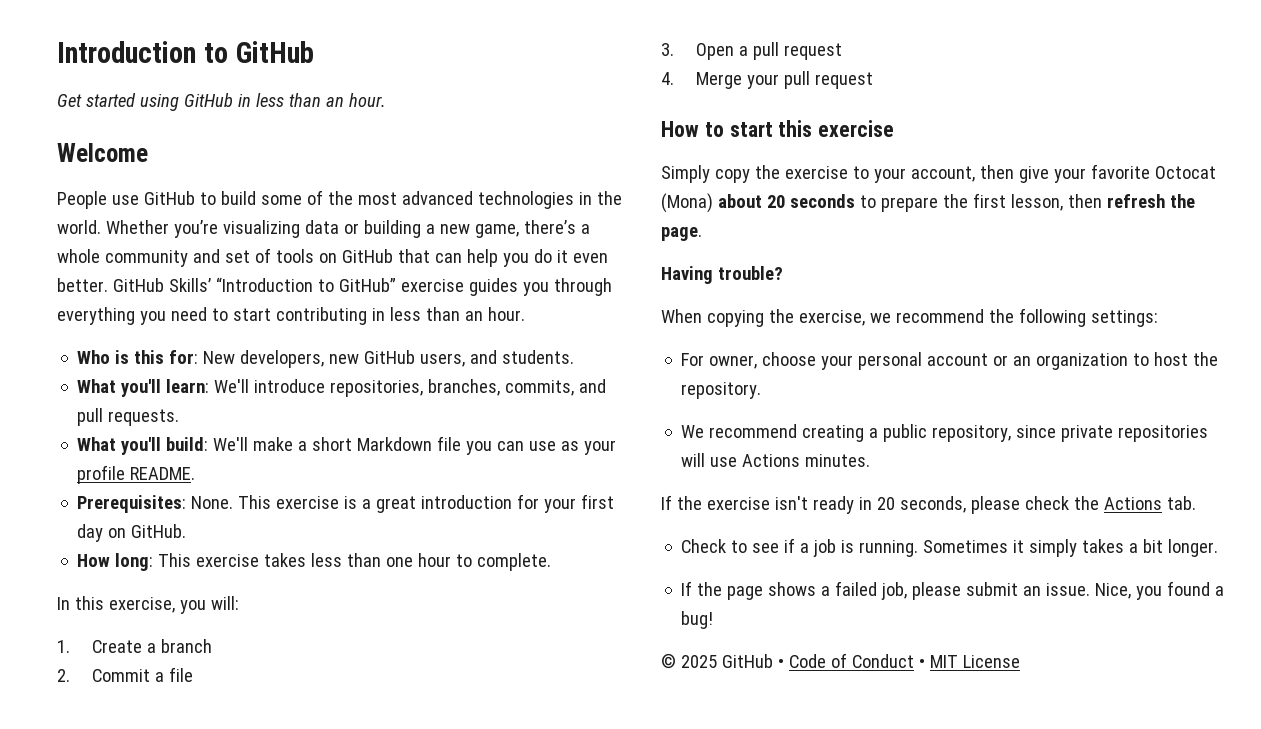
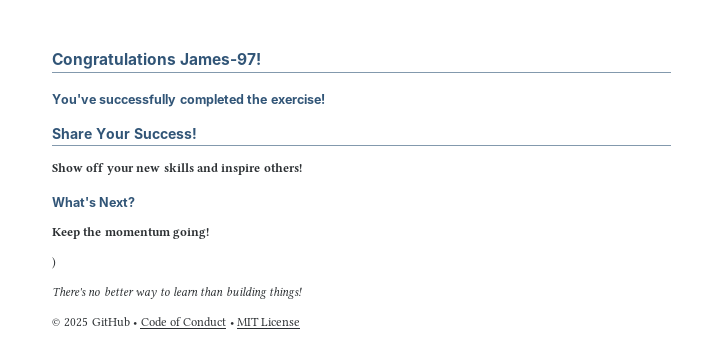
- Introduction to GitHub
- Get started using GitHub in less than an hour.
- Welcome
- People use GitHub to build some of the most advanced technologies in the world. Whether you’re visualizing data or building a new game, there’s a whole community and set of tools on GitHub that can help you do it even better. GitHub Skills’ “Introduction to GitHub” exercise guides you through everything you need to start contributing in less than an hour.
- Who is this for: New developers, new GitHub users, and students.
- What you'll learn: We'll introduce repositories, branches, commits, and pull requests.
- What you'll build: We'll make a short Markdown file you can use as your profile README.
- Prerequisites: None. This exercise is a great introduction for your first day on GitHub.
- How long: This exercise takes less than one hour to complete.
- In this exercise, you will:
- 1. Create a branch
- 2. Commit a file
- 3. Open a pull request
- 4. Merge your pull request
- How to start this exercise
- Simply copy the exercise to your account, then give your favorite Octocat (Mona) about 20 seconds to prepare the first lesson, then refresh the page.
- Having trouble?
- When copying the exercise, we recommend the following settings:
- For owner, choose your personal account or an organization to host the repository.
- We recommend creating a public repository, since private repositories will use Actions minutes.
- If the exercise isn't ready in 20 seconds, please check the Actions tab.
- Check to see if a job is running. Sometimes it simply takes a bit longer.
- If the page shows a failed job, please submit an issue. Nice, you found a bug!
+ Congratulations James-97!
+ You've successfully completed the exercise!
+ Share Your Success!
+ Show off your new skills and inspire others!
+ What's Next?
+ Keep the momentum going!
+ )
+ There's no better way to learn than building things!

